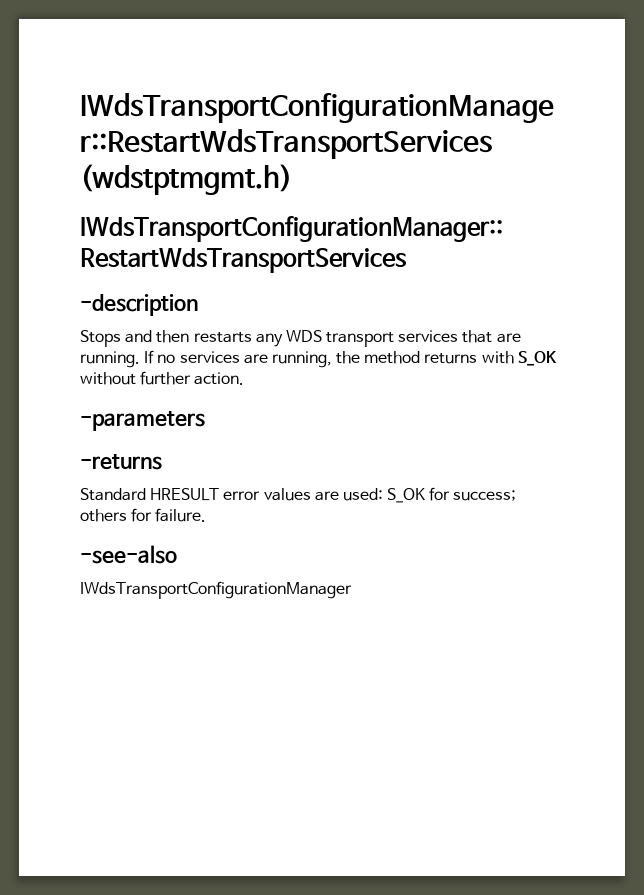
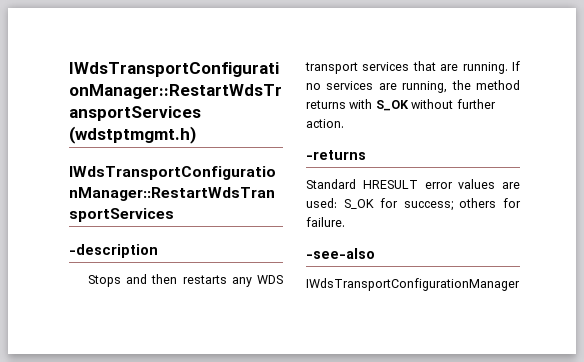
- -parameters

